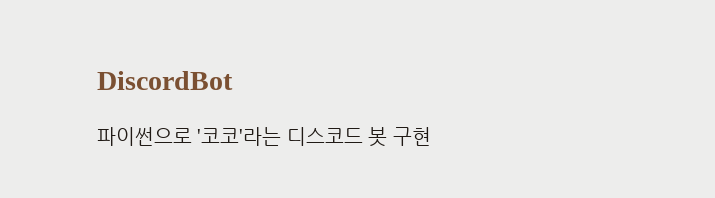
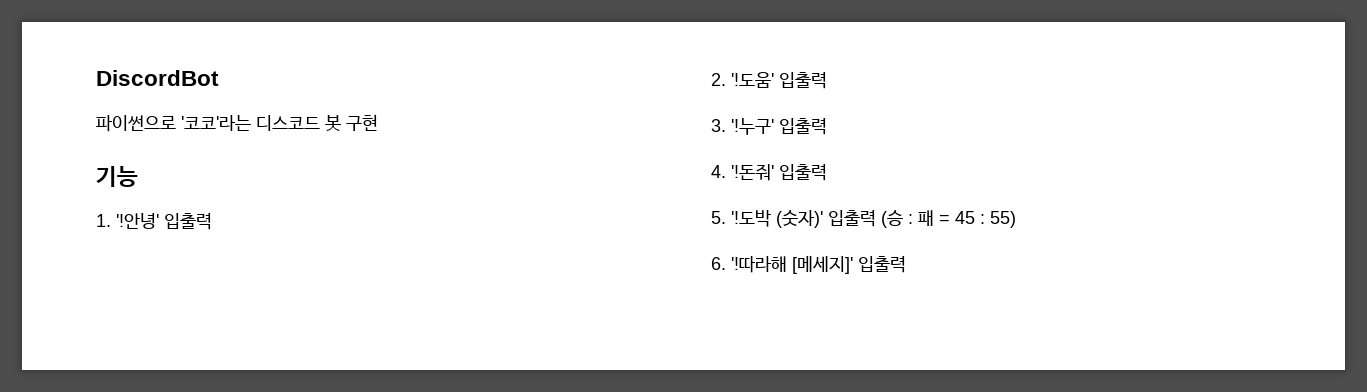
+ 기능
+ 1. '!안녕' 입출력
+ 2. '!도움' 입출력
+ 3. '!누구' 입출력
+ 4. '!돈줘' 입출력
+ 5. '!도박 (숫자)' 입출력 (승 : 패 = 45 : 55)
+ 6. '!따라해 [메세지]' 입출력

